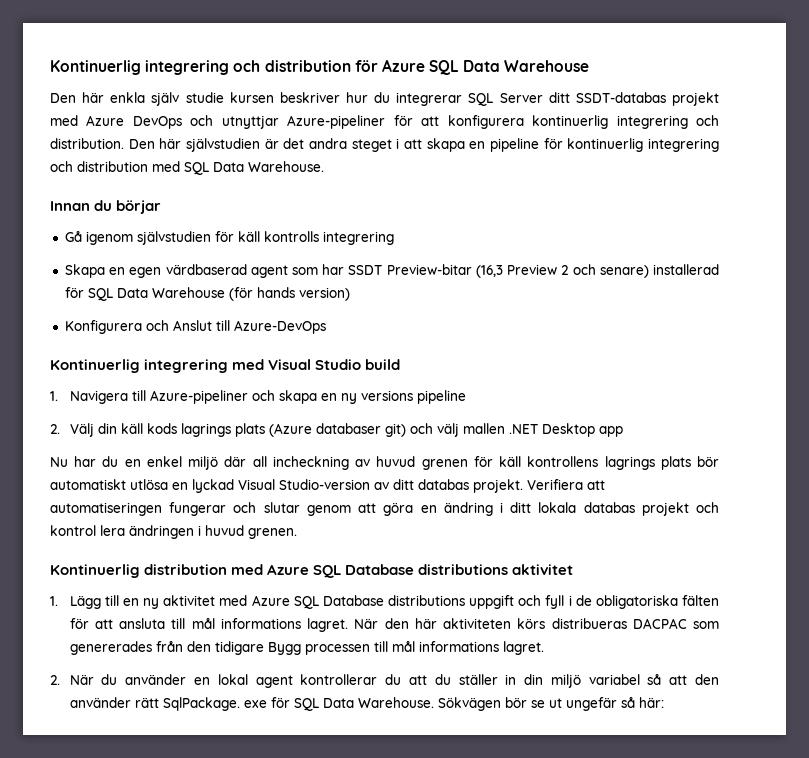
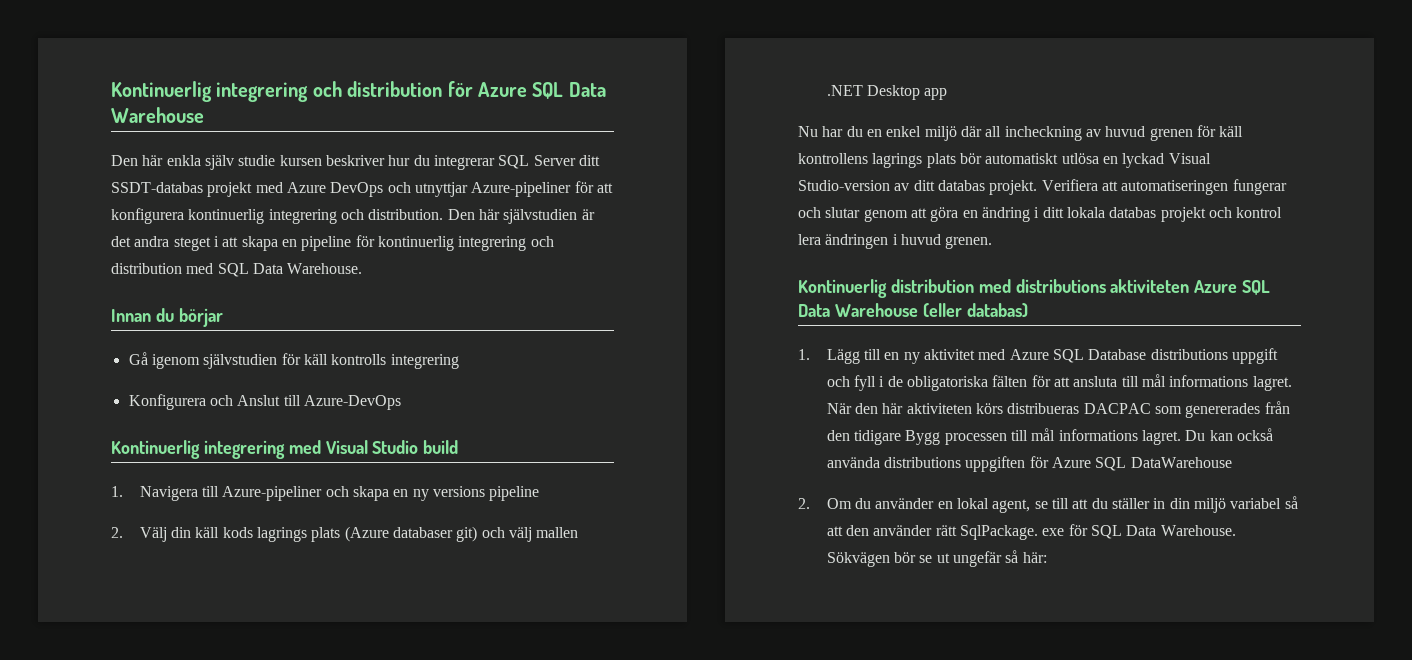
- Skapa en egen värdbaserad agent som har SSDT Preview-bitar (16,3 Preview 2 och senare) installerad för SQL Data Warehouse (för hands version)
- Kontinuerlig distribution med Azure SQL Database distributions aktivitet
+ Kontinuerlig distribution med distributions aktiviteten Azure SQL Data Warehouse (eller databas)
- När den här aktiviteten körs distribueras DACPAC som genererades från den tidigare Bygg processen till mål informations lagret.
- 2. När du använder en lokal agent kontrollerar du att du ställer in din miljö variabel så att den använder rätt SqlPackage. exe för SQL Data Warehouse.
+ När den här aktiviteten körs distribueras DACPAC som genererades från den tidigare Bygg processen till mål informations lagret. Du kan också använda distributions uppgiften för Azure SQL DataWarehouse
+ 2. Om du använder en lokal agent, se till att du ställer in din miljö variabel så att den använder rätt SqlPackage. exe för SQL Data Warehouse.

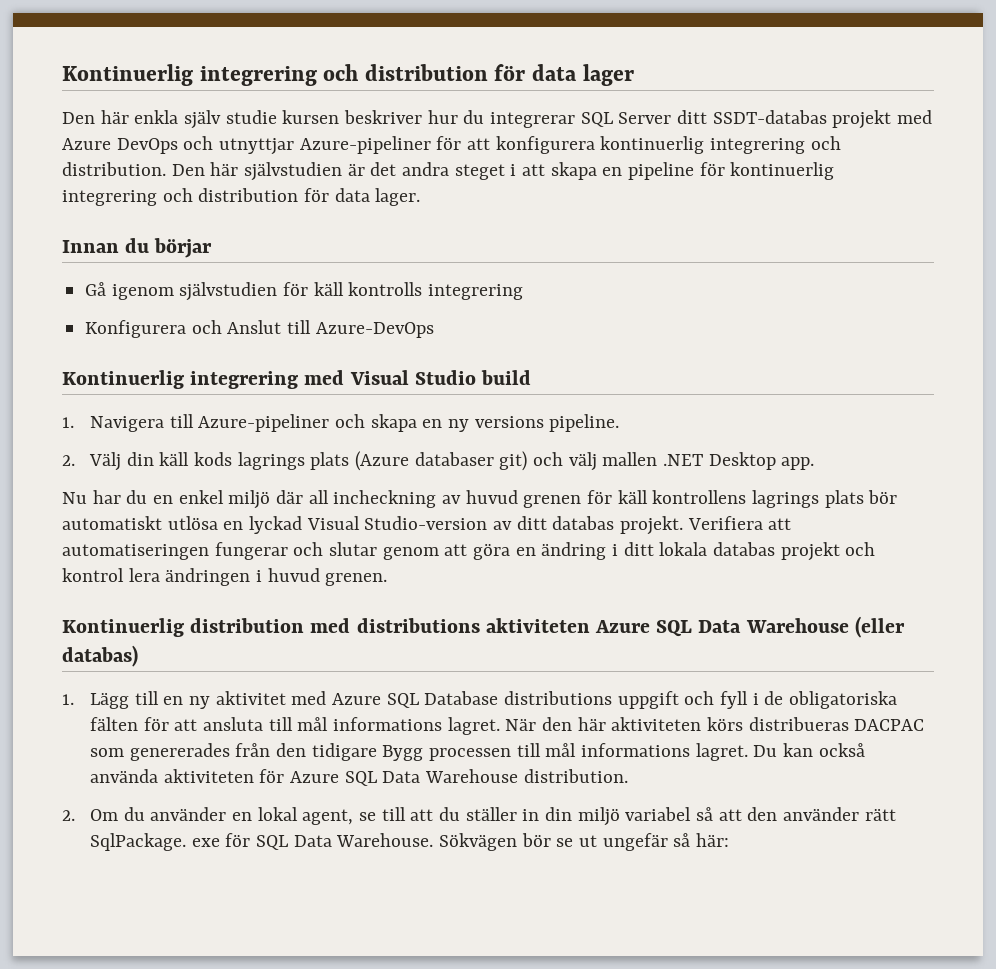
- Kontinuerlig integrering och distribution för Azure SQL Data Warehouse
+ Kontinuerlig integrering och distribution för data lager
- Den här självstudien är det andra steget i att skapa en pipeline för kontinuerlig integrering och distribution med SQL Data Warehouse.
+ Den här självstudien är det andra steget i att skapa en pipeline för kontinuerlig integrering och distribution för data lager.
- 1. Navigera till Azure-pipeliner och skapa en ny versions pipeline
+ 1. Navigera till Azure-pipeliner och skapa en ny versions pipeline.
- 2. Välj din käll kods lagrings plats (Azure databaser git) och välj mallen .NET Desktop app
+ 2. Välj din käll kods lagrings plats (Azure databaser git) och välj mallen .NET Desktop app.
- Du kan också använda distributions uppgiften för Azure SQL DataWarehouse
+ Du kan också använda aktiviteten för Azure SQL Data Warehouse distribution.

